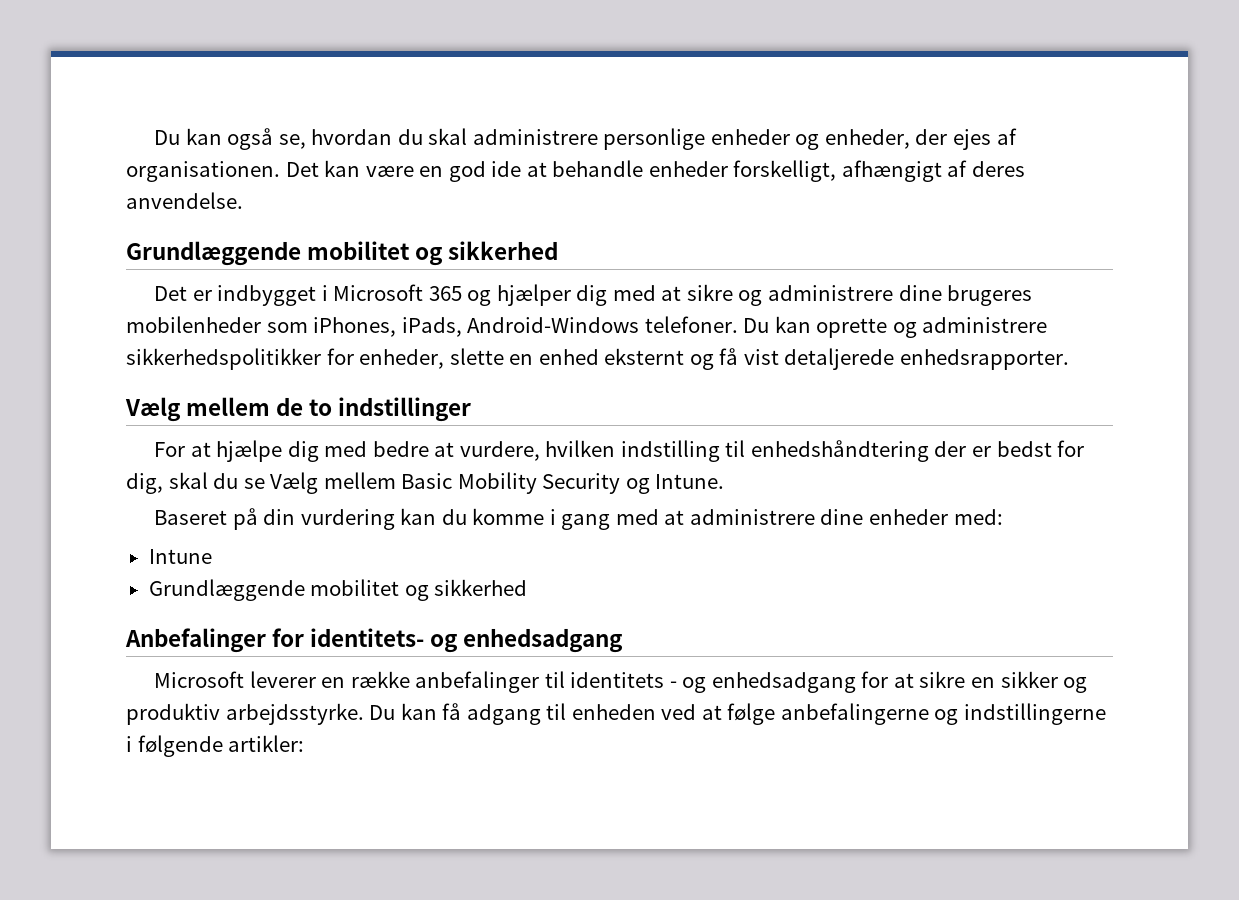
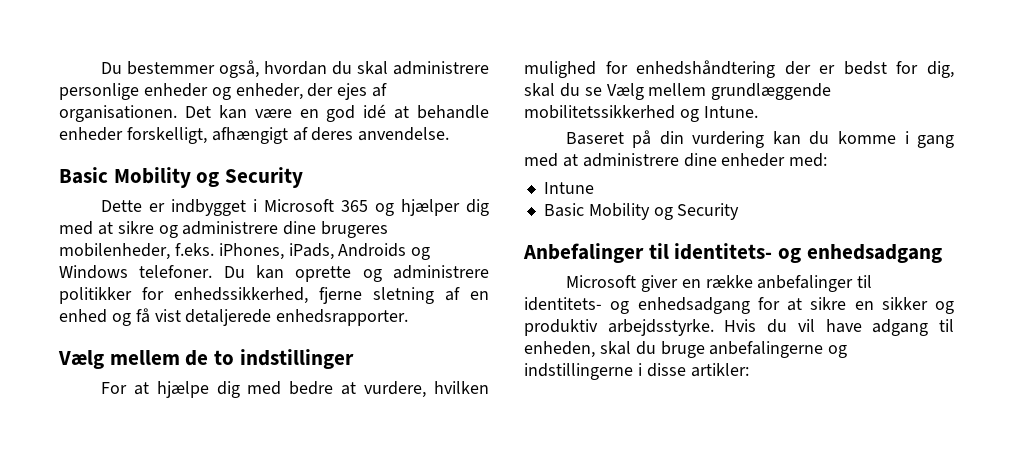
- Du kan også se, hvordan du skal administrere personlige enheder og enheder, der ejes af organisationen.
+ Du bestemmer også, hvordan du skal administrere personlige enheder og enheder, der ejes af organisationen.
- Det kan være en god ide at behandle enheder forskelligt, afhængigt af deres anvendelse.
- Grundlæggende mobilitet og sikkerhed
- Det er indbygget i Microsoft 365 og hjælper dig med at sikre og administrere dine brugeres mobilenheder som iPhones, iPads, Android-Windows telefoner.
+ Det kan være en god idé at behandle enheder forskelligt, afhængigt af deres anvendelse.
+ Basic Mobility og Security
+ Dette er indbygget i Microsoft 365 og hjælper dig med at sikre og administrere dine brugeres mobilenheder, f.eks. iPhones, iPads, Androids og Windows telefoner.
- Du kan oprette og administrere sikkerhedspolitikker for enheder, slette en enhed eksternt og få vist detaljerede enhedsrapporter.
+ Du kan oprette og administrere politikker for enhedssikkerhed, fjerne sletning af en enhed og få vist detaljerede enhedsrapporter.
- For at hjælpe dig med bedre at vurdere, hvilken indstilling til enhedshåndtering der er bedst for dig, skal du se Vælg mellem Basic Mobility Security og Intune.
+ For at hjælpe dig med bedre at vurdere, hvilken mulighed for enhedshåndtering der er bedst for dig, skal du se Vælg mellem grundlæggende mobilitetssikkerhed og Intune.
  Intune
- Grundlæggende mobilitet og sikkerhed
+ Basic Mobility og Security
- Anbefalinger for identitets- og enhedsadgang
+ Anbefalinger til identitets- og enhedsadgang
- Microsoft leverer en række anbefalinger til identitets - og enhedsadgang for at sikre en sikker og produktiv arbejdsstyrke.
+ Microsoft giver en række anbefalinger til identitets- og enhedsadgang for at sikre en sikker og produktiv arbejdsstyrke.
- Du kan få adgang til enheden ved at følge anbefalingerne og indstillingerne i følgende artikler:
+ Hvis du vil have adgang til enheden, skal du bruge anbefalingerne og indstillingerne i disse artikler:

